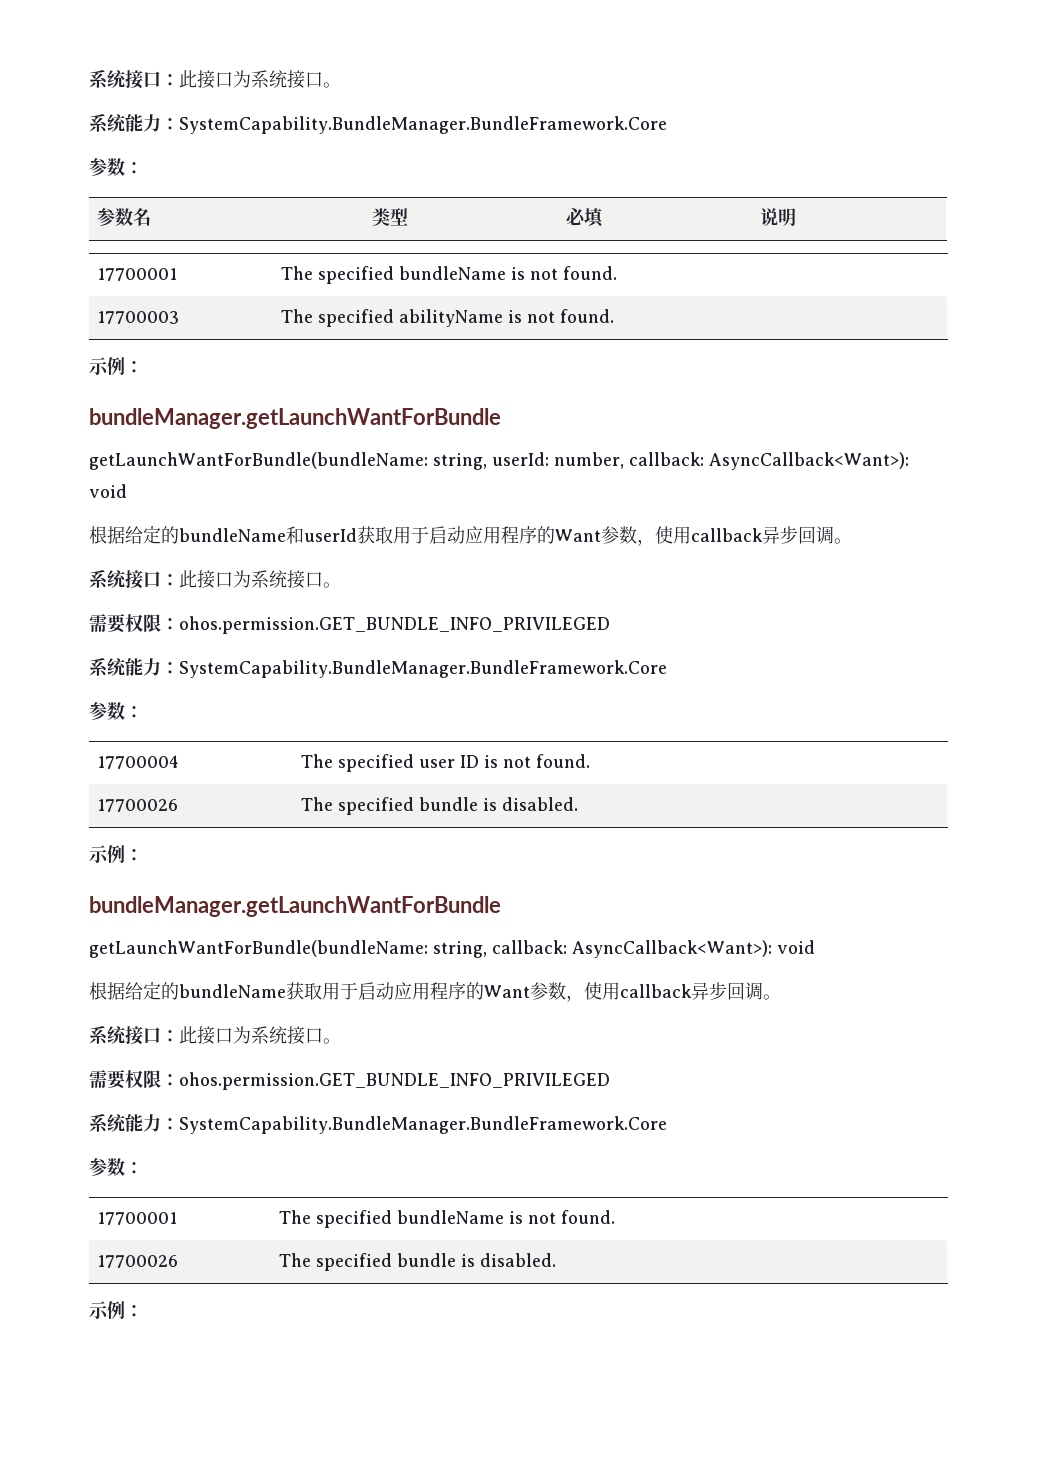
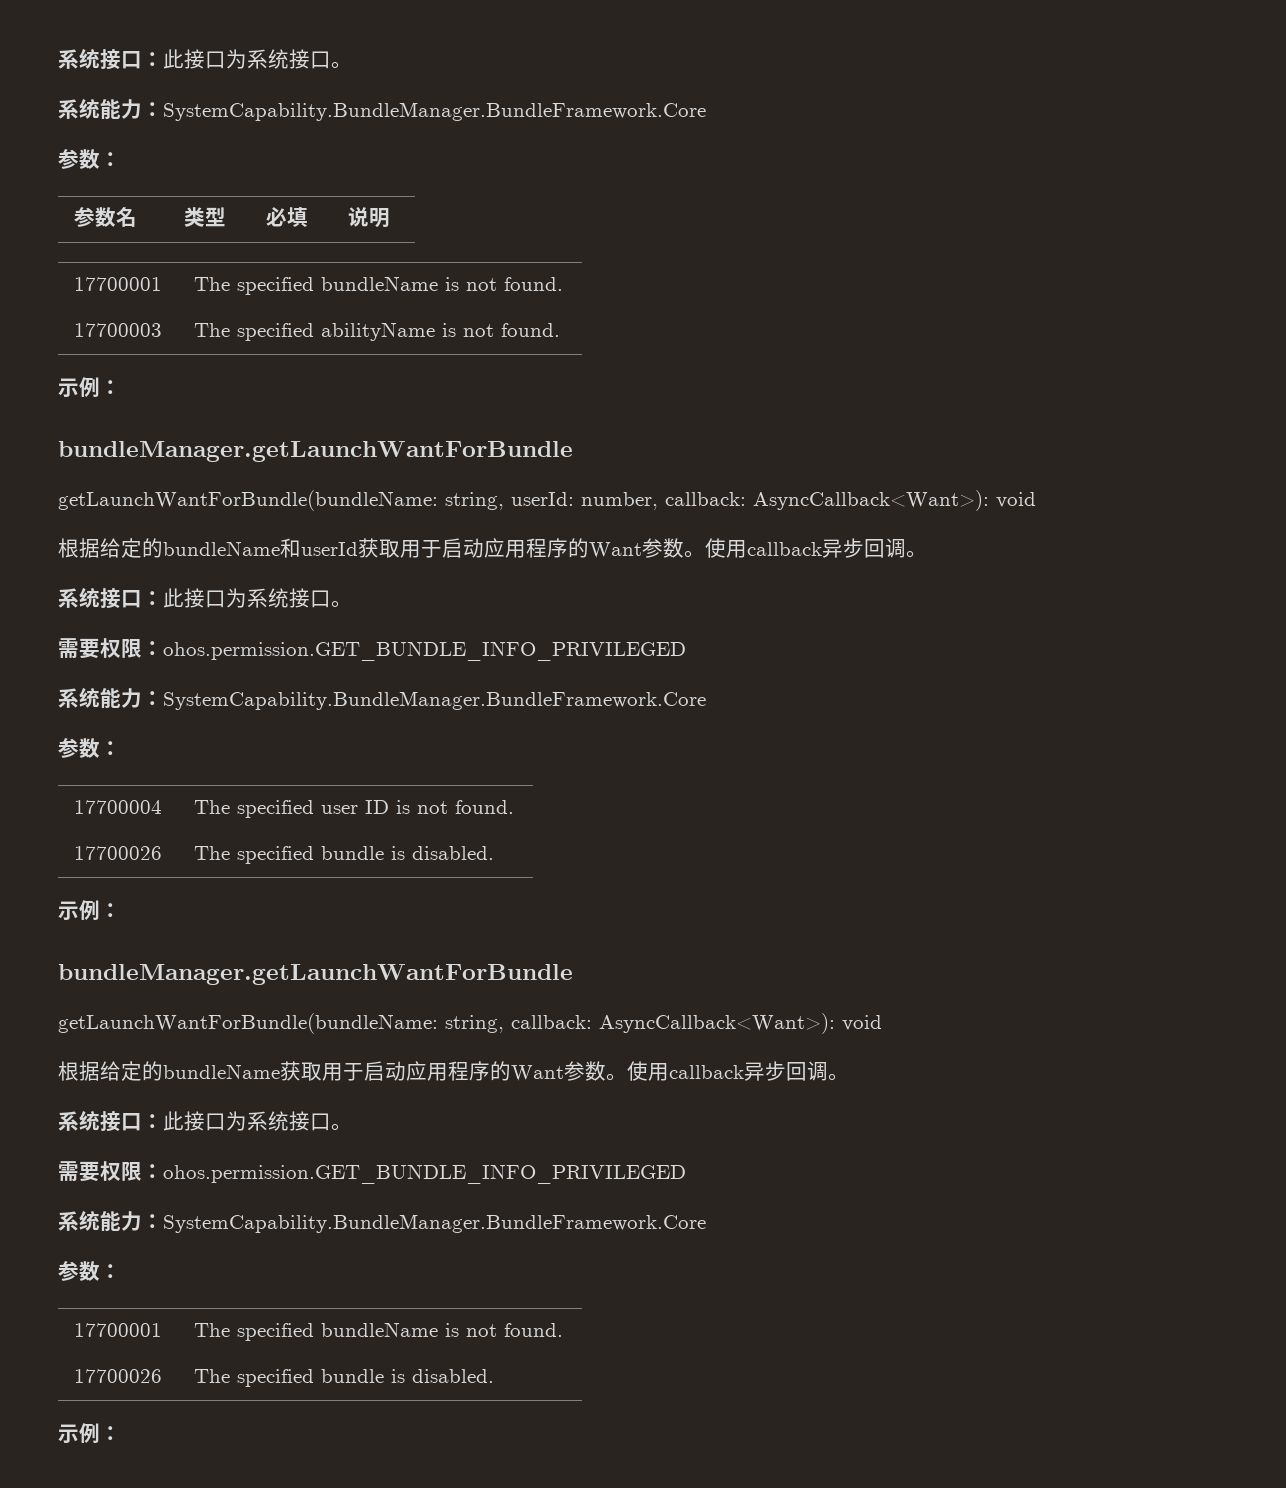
- 根据给定的bundleName和userId获取用于启动应用程序的Want参数，使用callback异步回调。
+ 根据给定的bundleName和userId获取用于启动应用程序的Want参数。使用callback异步回调。
- 根据给定的bundleName获取用于启动应用程序的Want参数，使用callback异步回调。
+ 根据给定的bundleName获取用于启动应用程序的Want参数。使用callback异步回调。

